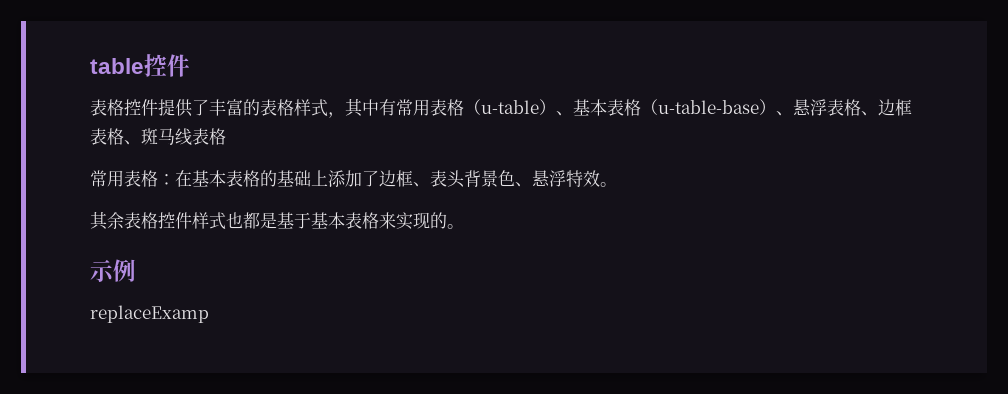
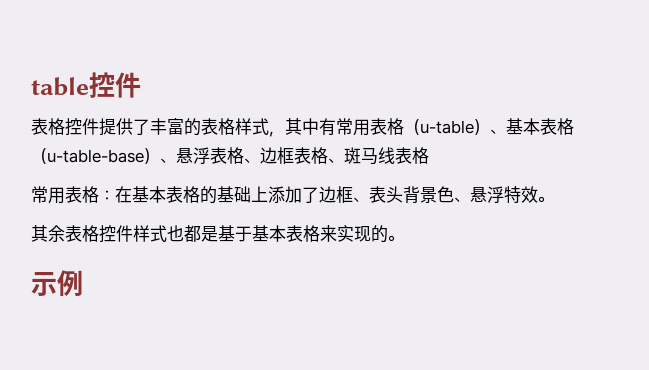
- replaceExamp

